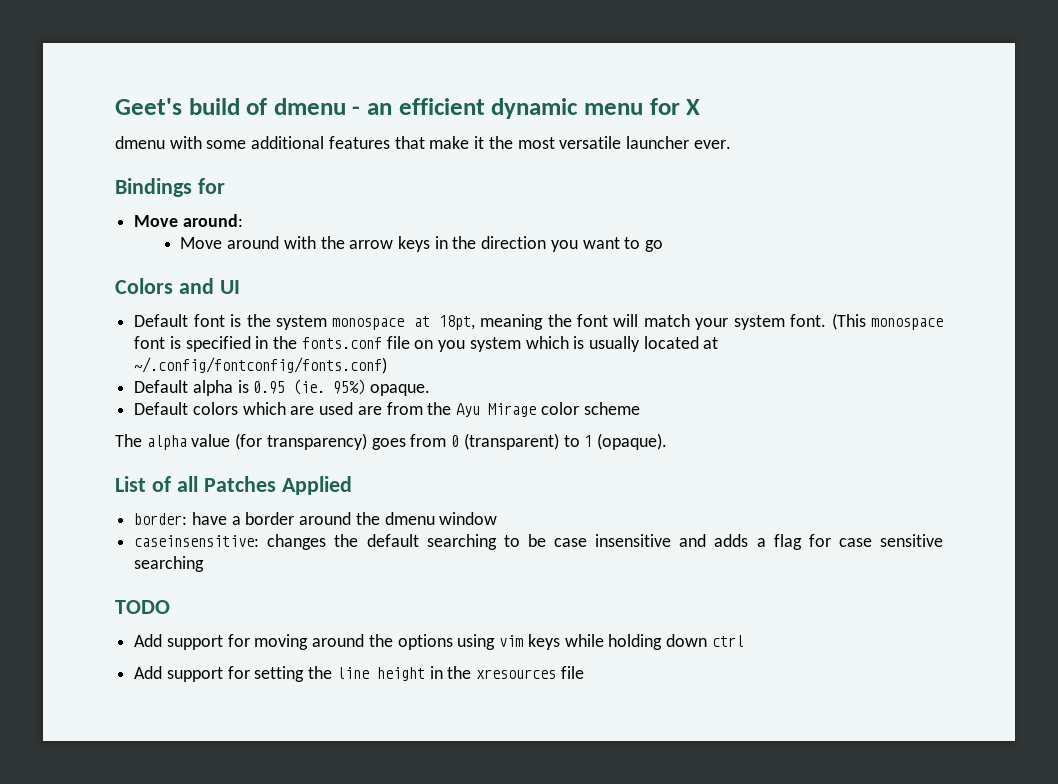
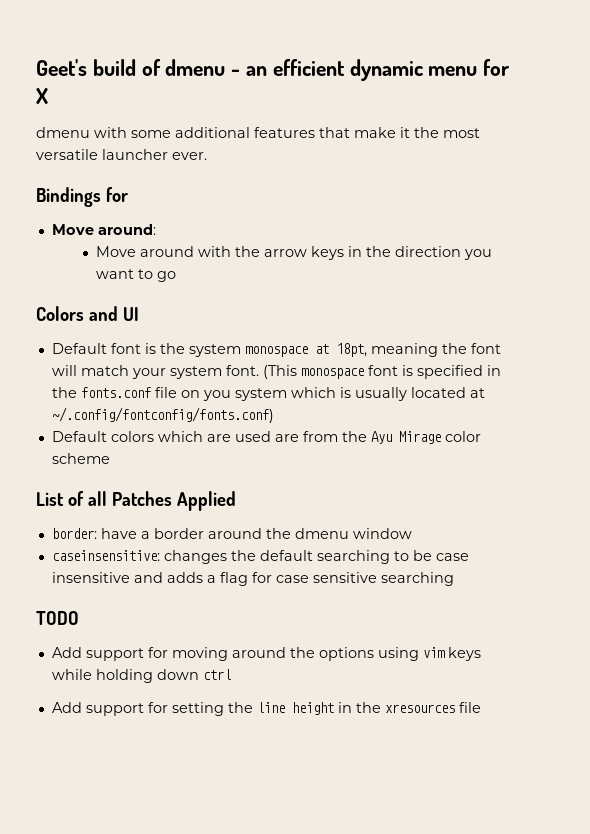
- Default alpha is 0.95 (ie. 95%) opaque.
- The alpha value (for transparency) goes from 0 (transparent) to 1 (opaque).

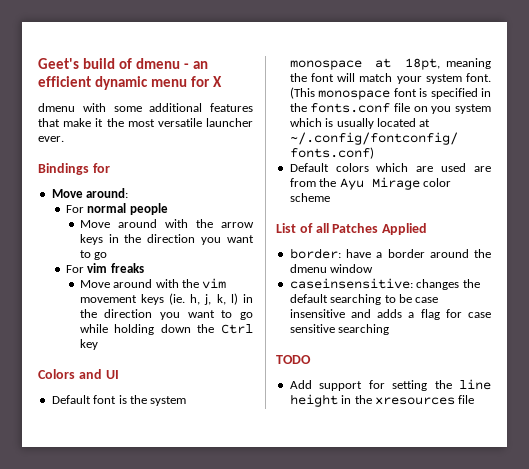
+ For normal people
+ For vim freaks
+ Move around with the vim movement keys (ie. h, j, k, l) in the direction you want to go while holding down the Ctrl key
- Add support for moving around the options using vim keys while holding down ctrl

